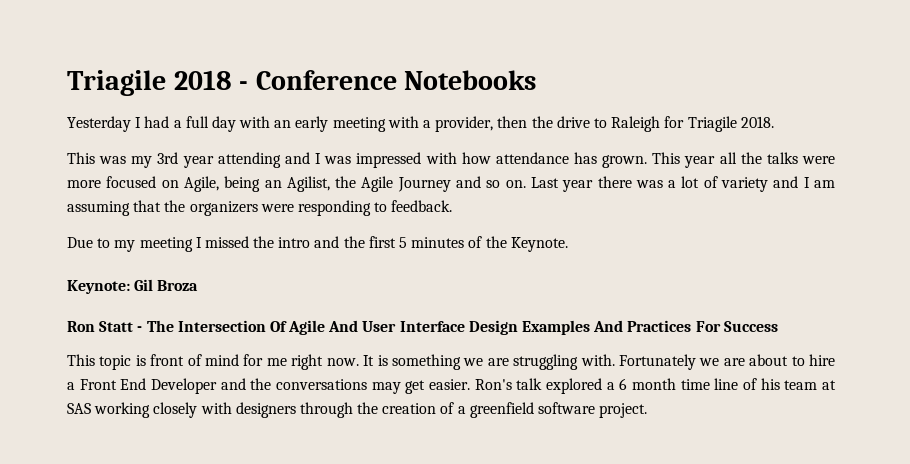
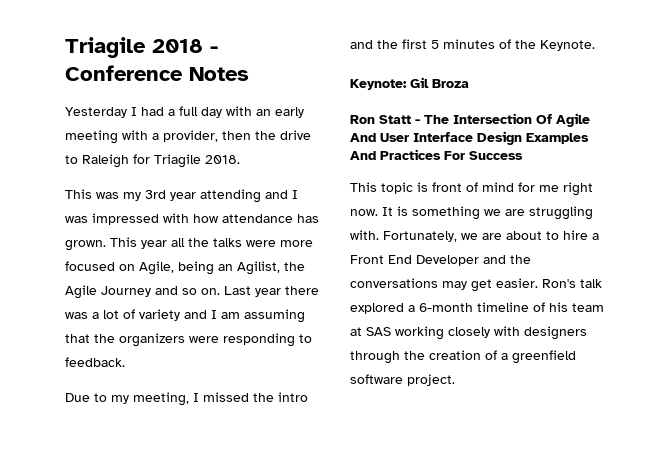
- Triagile 2018 - Conference Notebooks
+ Triagile 2018 - Conference Notes
- Due to my meeting I missed the intro and the first 5 minutes of the Keynote.
+ Due to my meeting, I missed the intro and the first 5 minutes of the Keynote.
- Fortunately we are about to hire a Front End Developer and the conversations may get easier.
+ Fortunately, we are about to hire a Front End Developer and the conversations may get easier.
- Ron's talk explored a 6 month time line of his team at SAS working closely with designers through the creation of a greenfield software project.
+ Ron's talk explored a 6-month timeline of his team at SAS working closely with designers through the creation of a greenfield software project.

